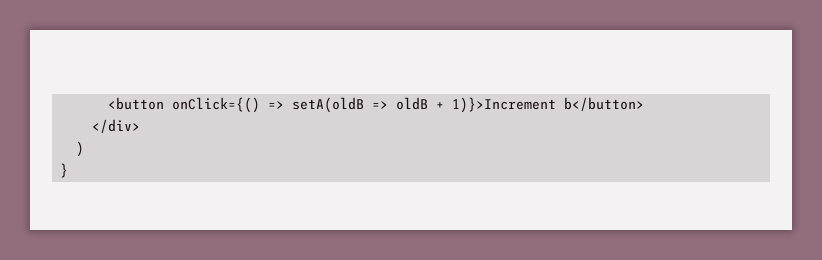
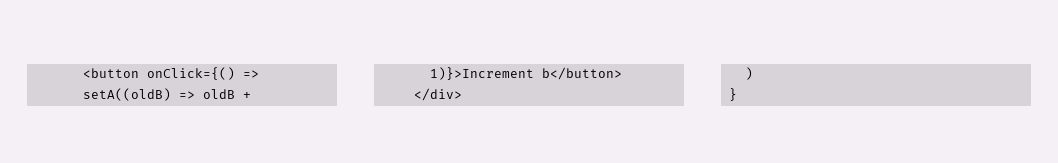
- <button onClick={() => setA(oldB => oldB + 1)}>Increment b</button>
+ <button onClick={() => setA((oldB) => oldB + 1)}>Increment b</button>

